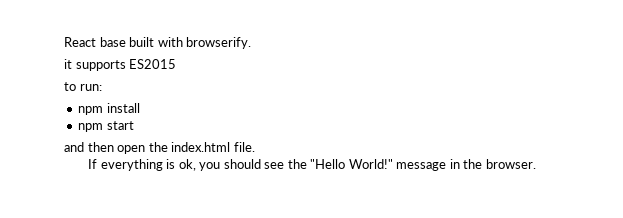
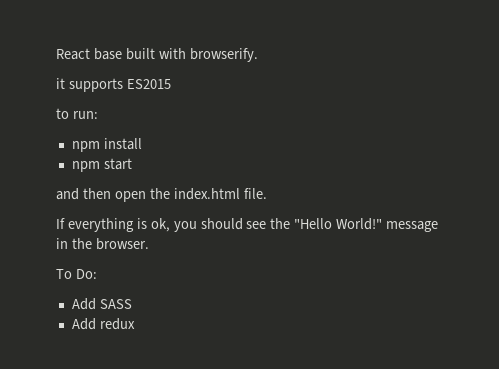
+ To Do:
+ Add SASS
+ Add redux

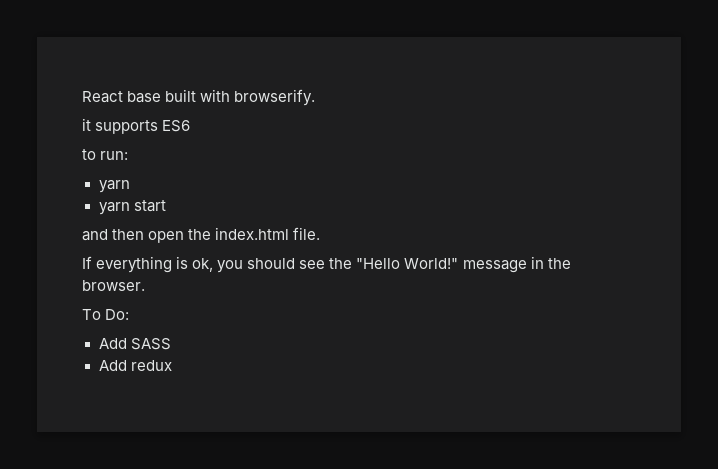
- it supports ES2015
+ it supports ES6
  to run:
- npm install
- npm start
+ yarn
+ yarn start

